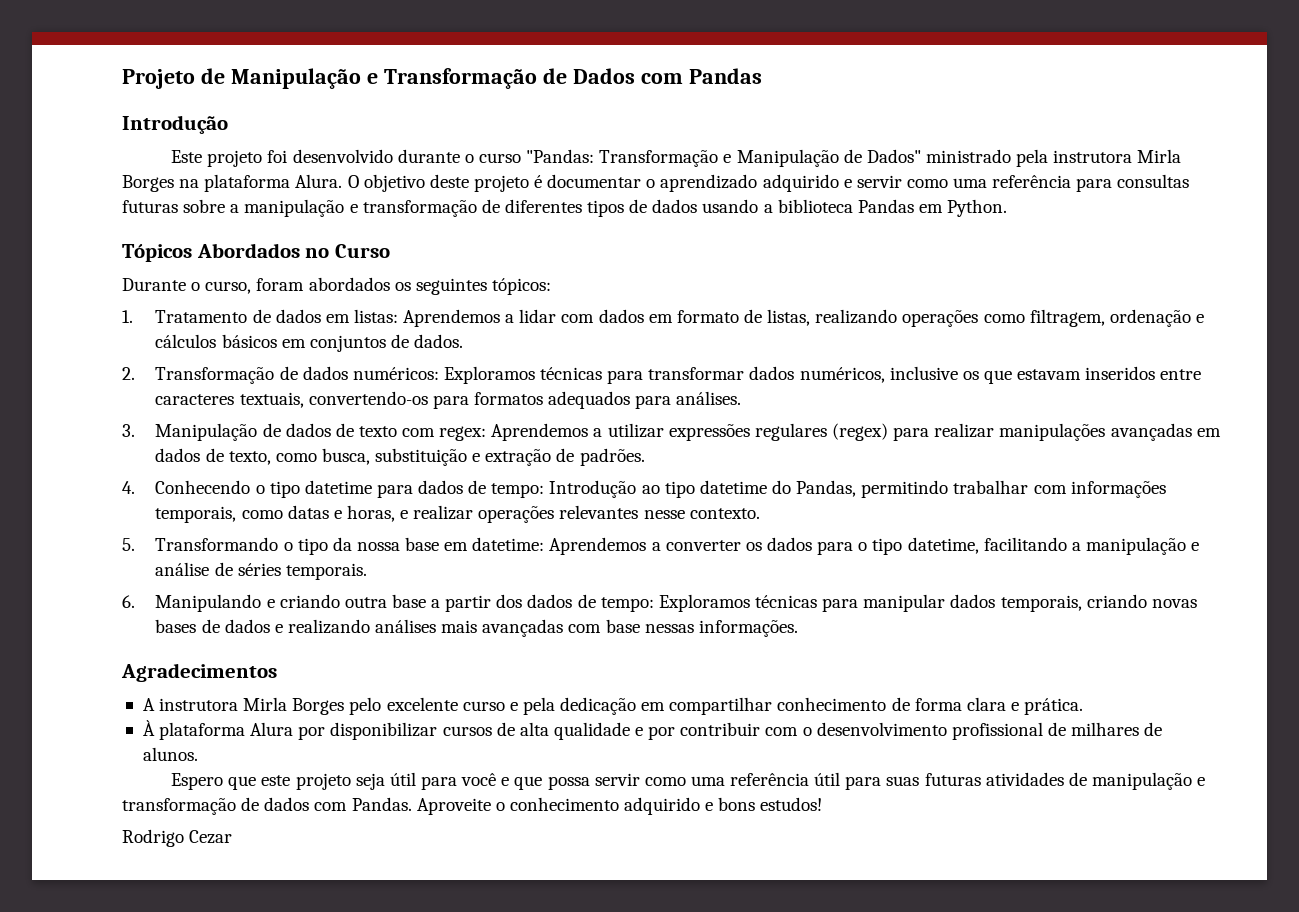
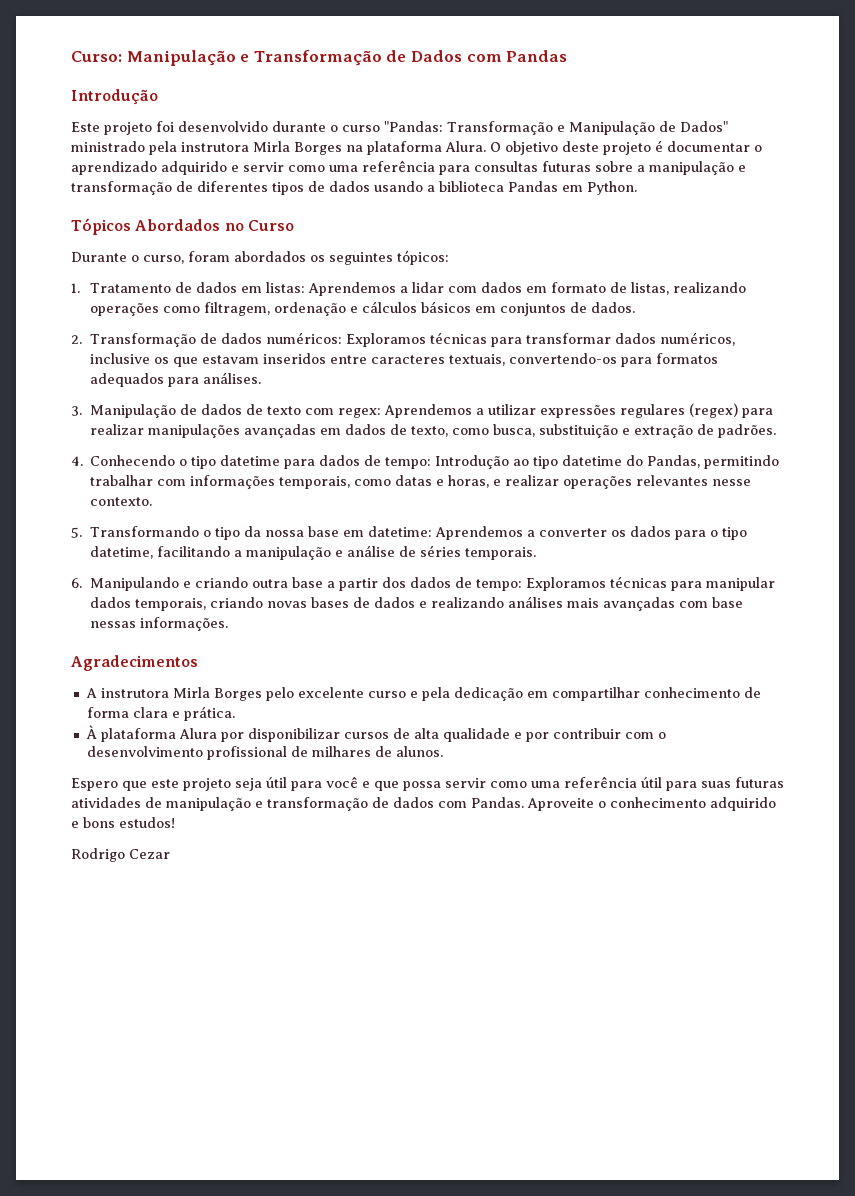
- Projeto de Manipulação e Transformação de Dados com Pandas
+ Curso: Manipulação e Transformação de Dados com Pandas

